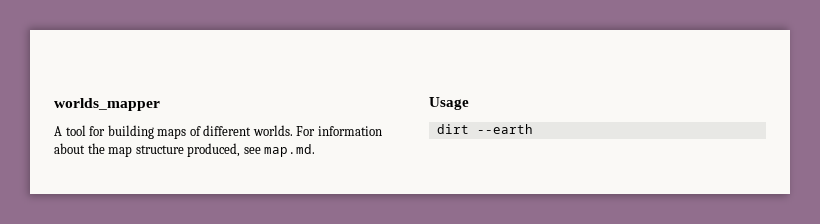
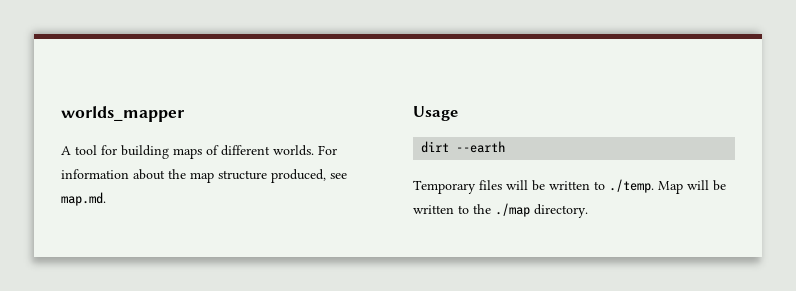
+ Temporary files will be written to ./temp. Map will be written to the ./map directory.

